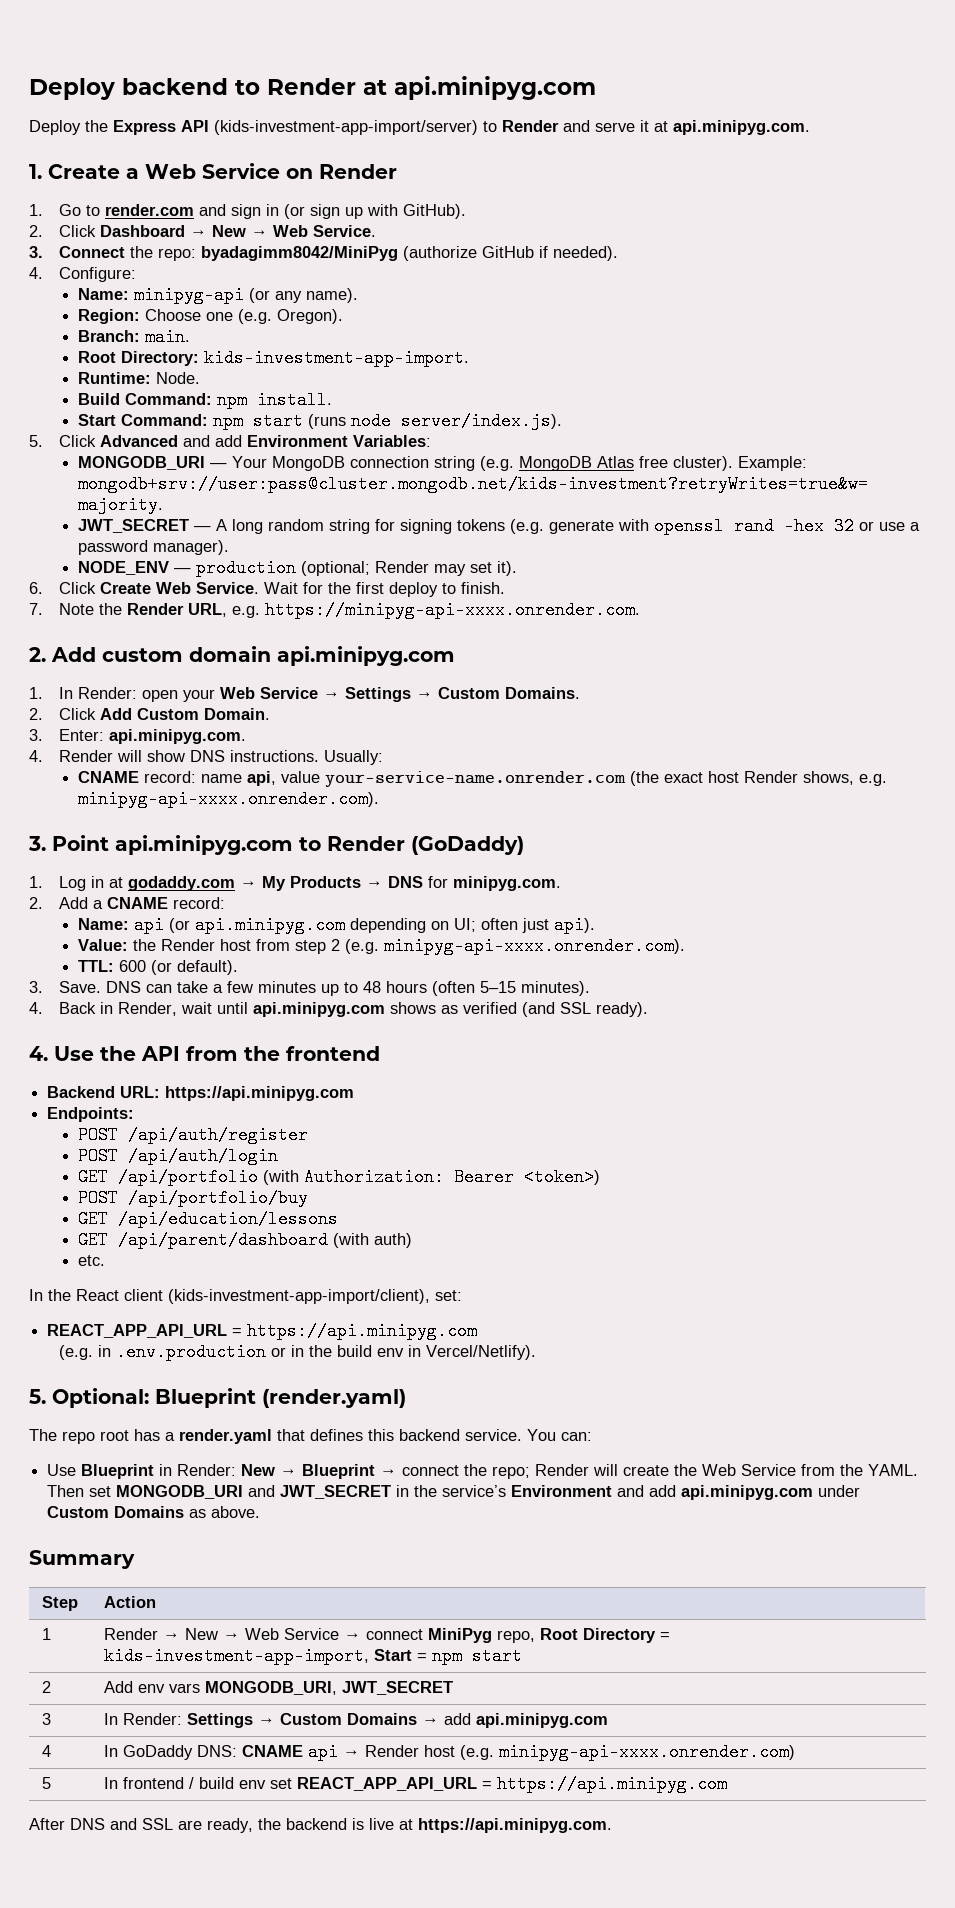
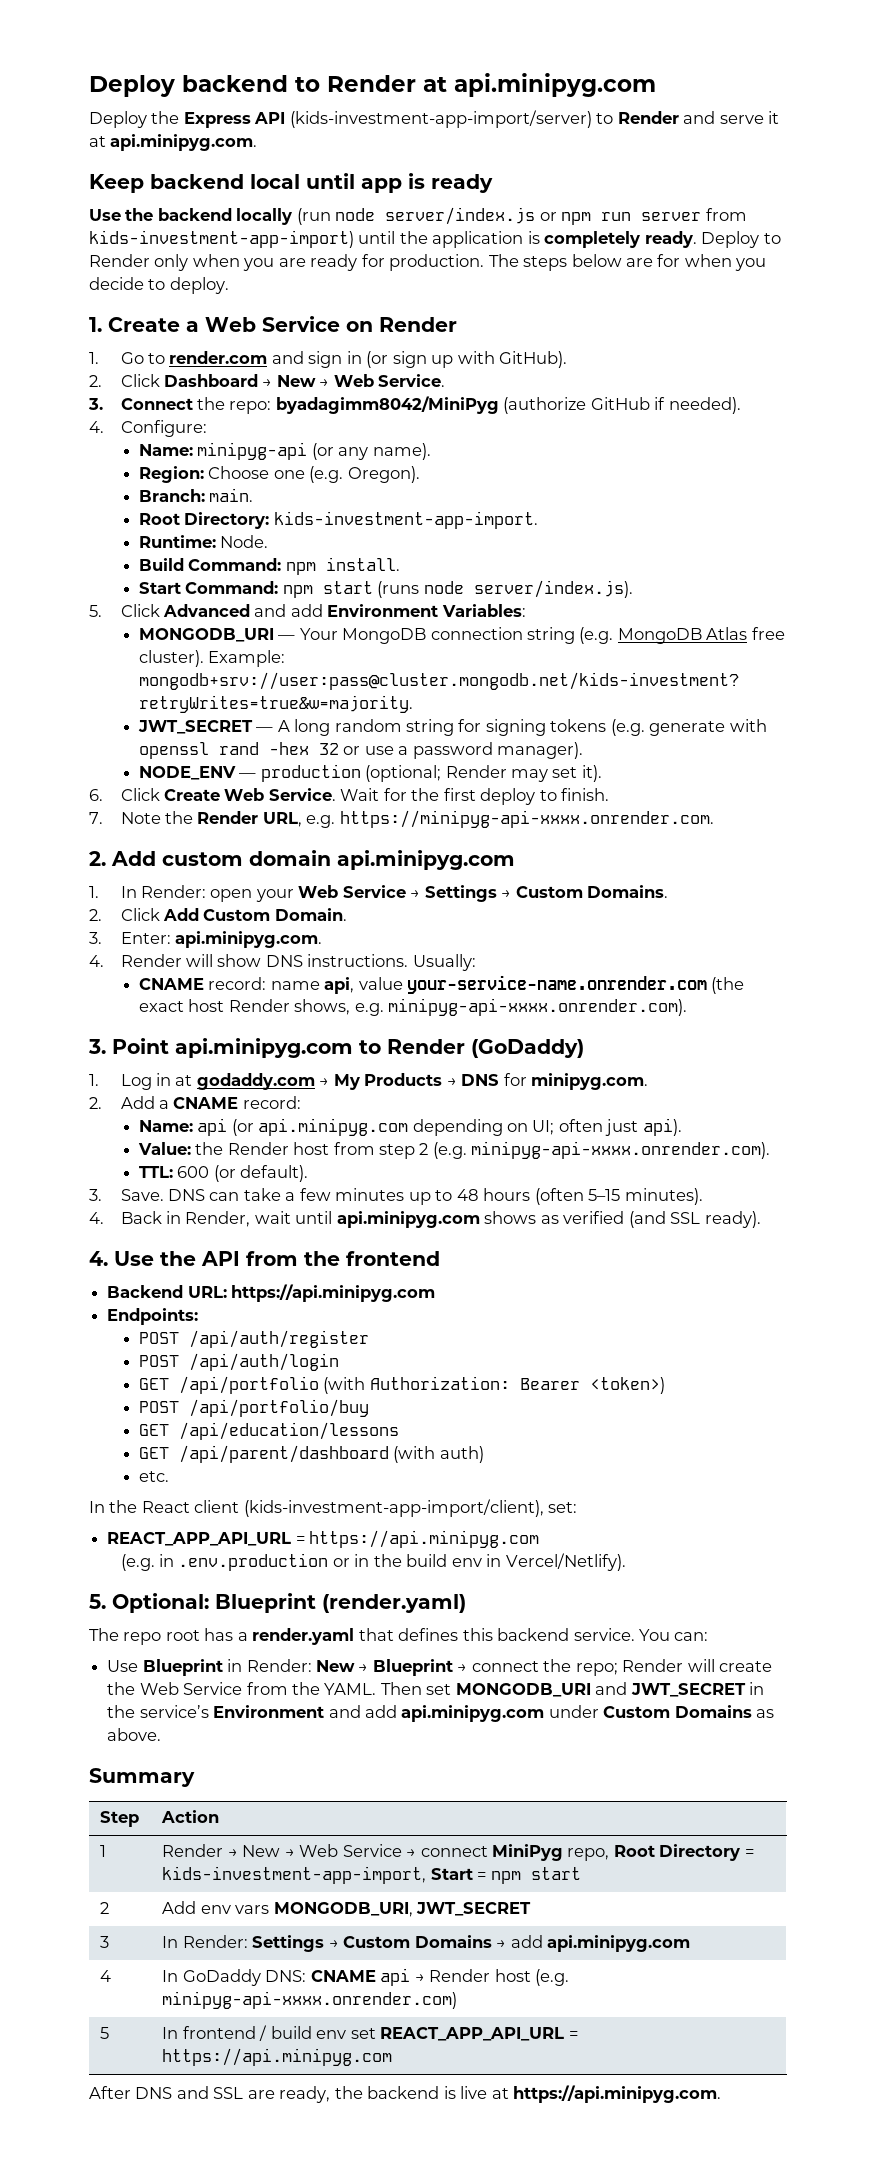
+ Keep backend local until app is ready
+ Use the backend locally (run node server/index.js or npm run server from kids-investment-app-import) until the application is completely ready. Deploy to Render only when you are ready for production. The steps below are for when you decide to deploy.

